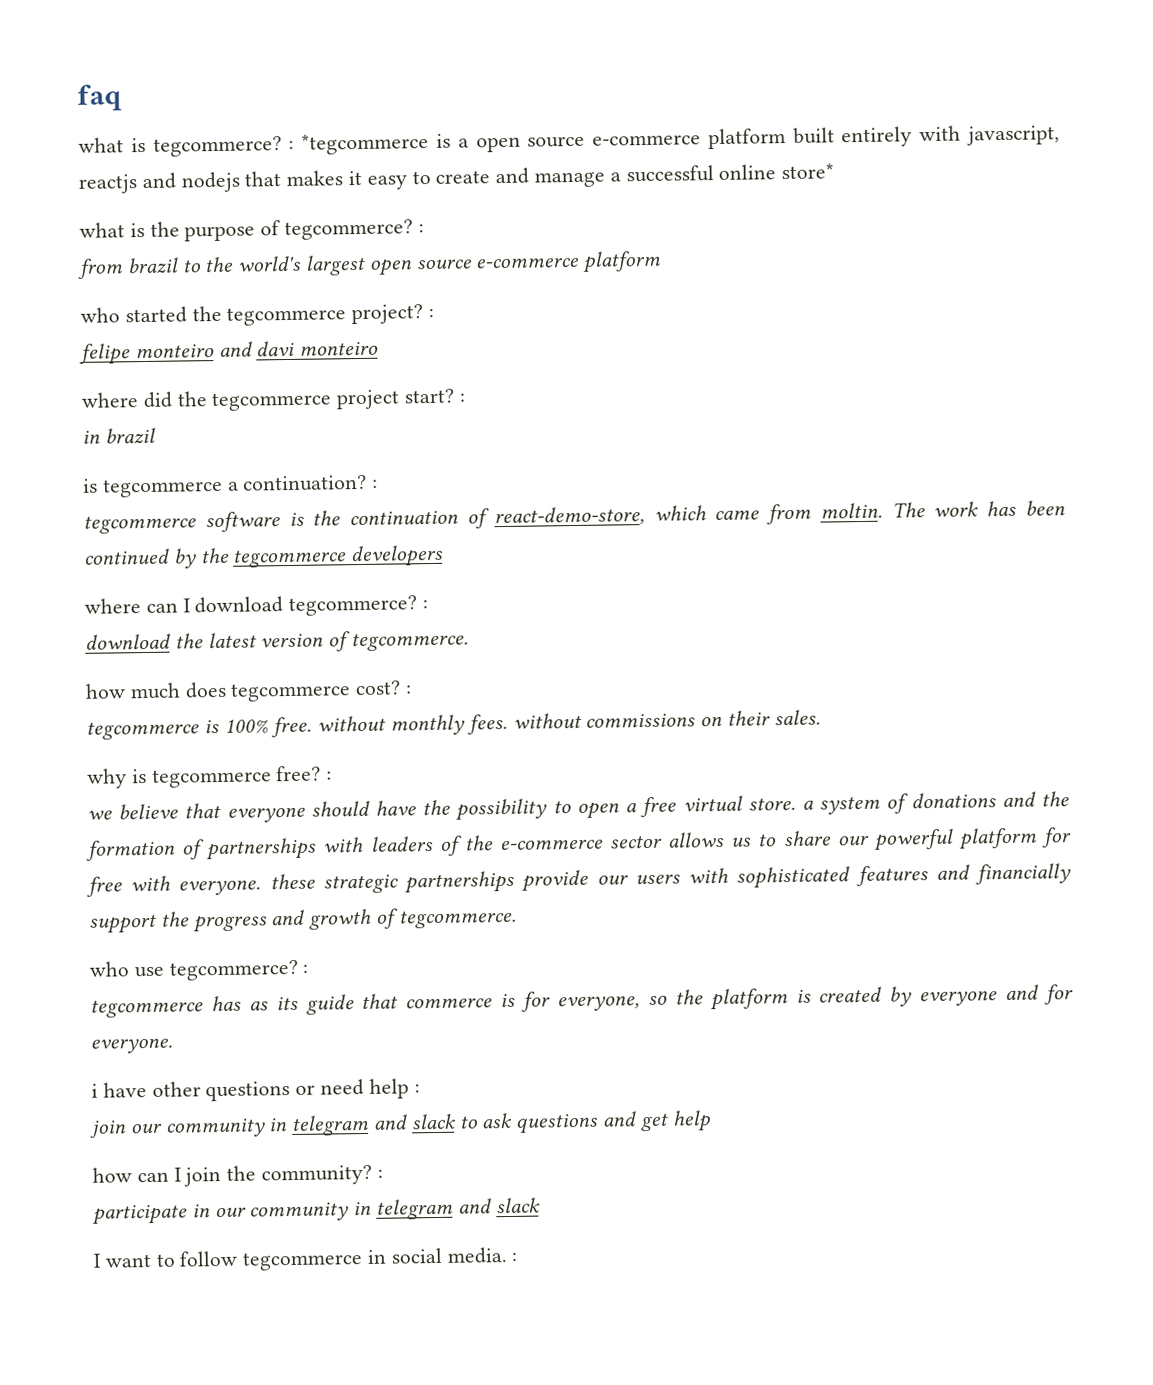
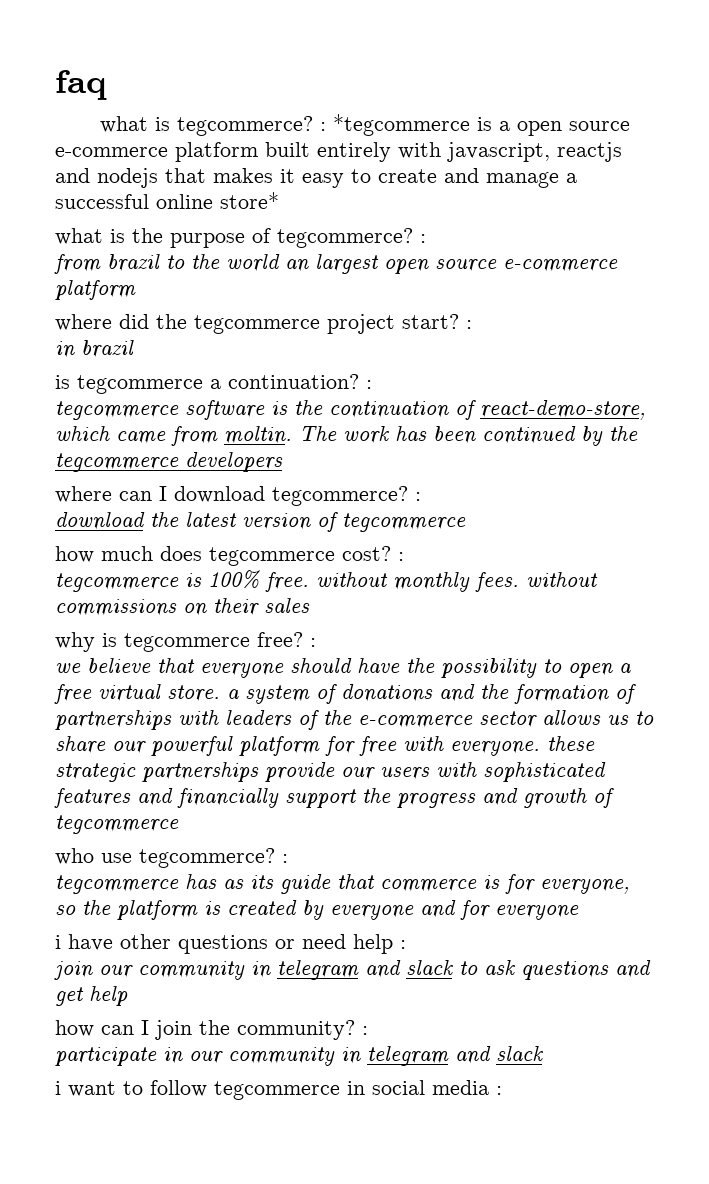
- from brazil to the world's largest open source e-commerce platform
+ from brazil to the world an largest open source e-commerce platform
- who started the tegcommerce project? :
- felipe monteiro and davi monteiro
- download the latest version of tegcommerce.
+ download the latest version of tegcommerce
- tegcommerce is 100% free. without monthly fees. without commissions on their sales.
+ tegcommerce is 100% free. without monthly fees. without commissions on their sales
- we believe that everyone should have the possibility to open a free virtual store. a system of donations and the formation of partnerships with leaders of the e-commerce sector allows us to share our powerful platform for free with everyone. these strategic partnerships provide our users with sophisticated features and financially support the progress and growth of tegcommerce.
+ we believe that everyone should have the possibility to open a free virtual store. a system of donations and the formation of partnerships with leaders of the e-commerce sector allows us to share our powerful platform for free with everyone. these strategic partnerships provide our users with sophisticated features and financially support the progress and growth of tegcommerce
- tegcommerce has as its guide that commerce is for everyone, so the platform is created by everyone and for everyone.
+ tegcommerce has as its guide that commerce is for everyone, so the platform is created by everyone and for everyone
- I want to follow tegcommerce in social media. :
+ i want to follow tegcommerce in social media :

